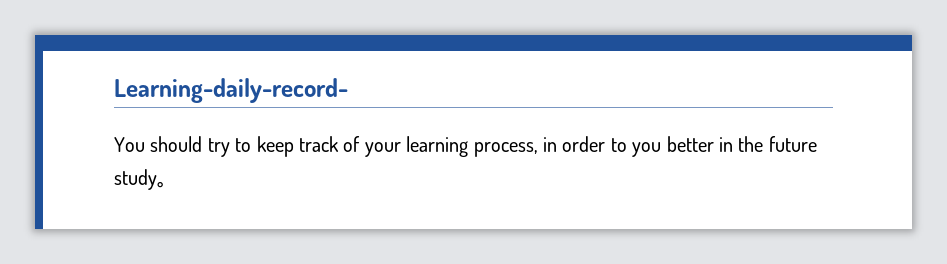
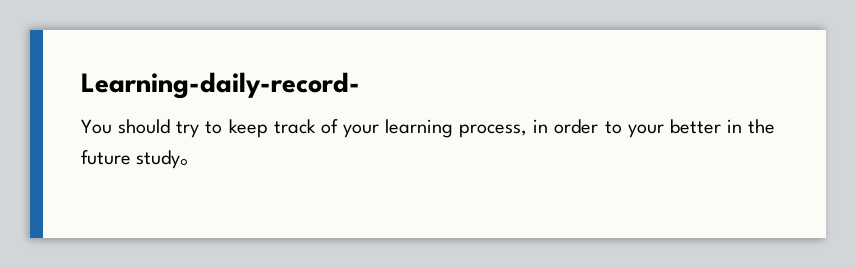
- You should try to keep track of your learning process, in order to you better in the future study。
+ You should try to keep track of your learning process, in order to your better in the future study。

